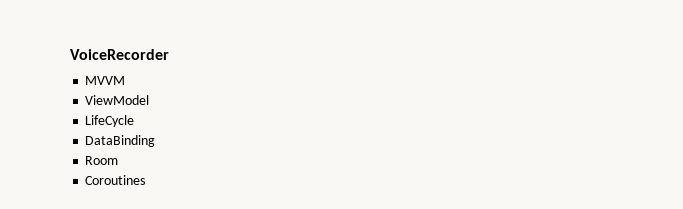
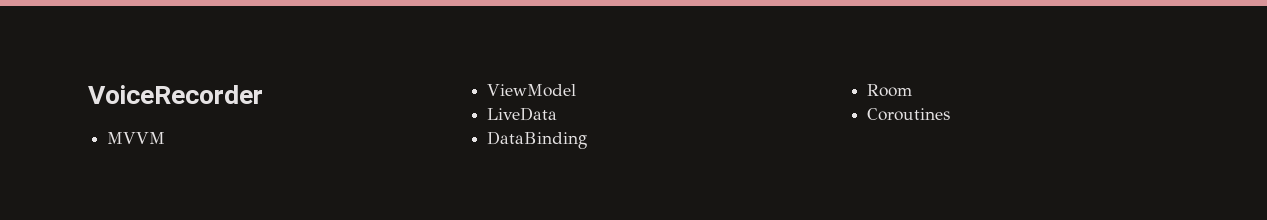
- LifeCycle
+ LiveData

